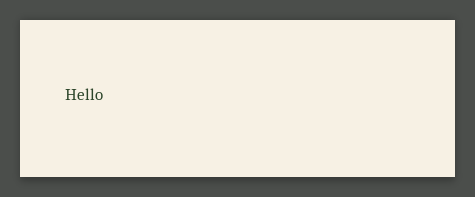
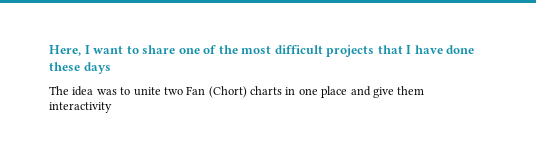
- Hello
+ Here, I want to share one of the most difficult projects that I have done these days
+ The idea was to unite two Fan (Chort) charts in one place and give them interactivity

